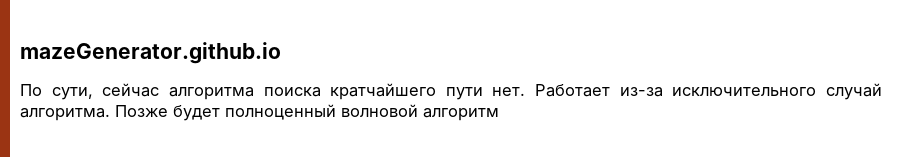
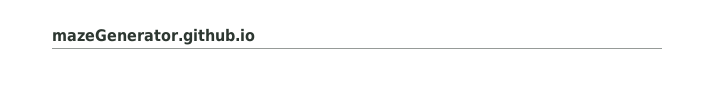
- По сути, сейчас алгоритма поиска кратчайшего пути нет. Работает из-за исключительного случай алгоритма. Позже будет полноценный волновой алгоритм

